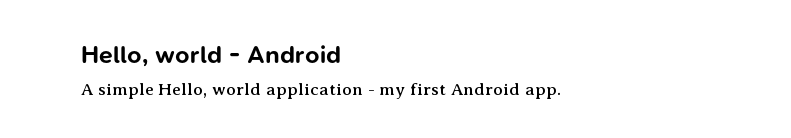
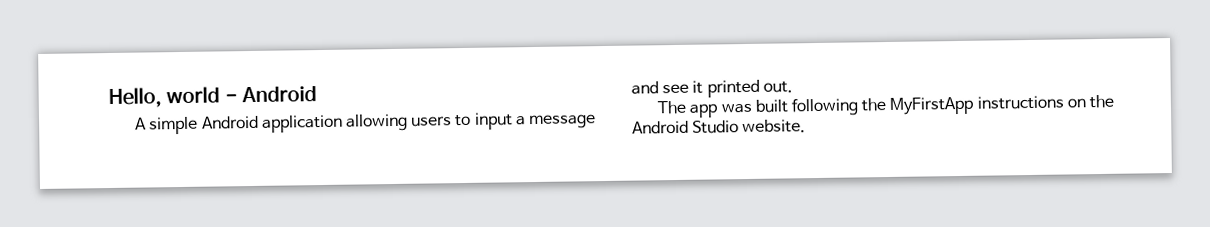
- A simple Hello, world application - my first Android app.
+ A simple Android application allowing users to input a message and see it printed out.
+ The app was built following the MyFirstApp instructions on the Android Studio website.

